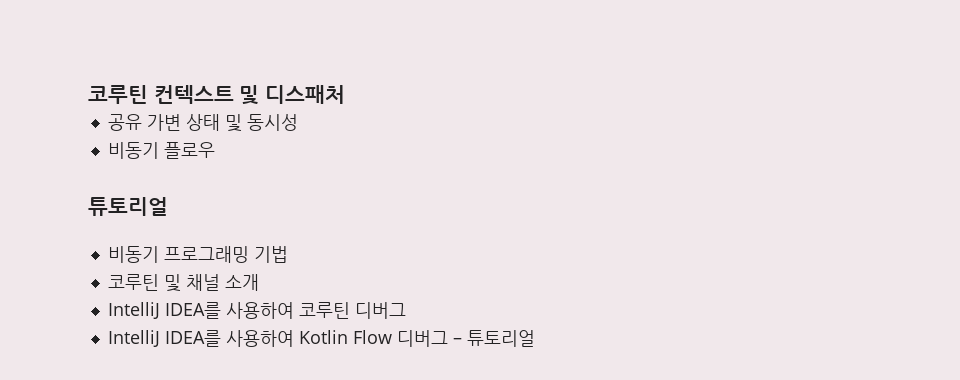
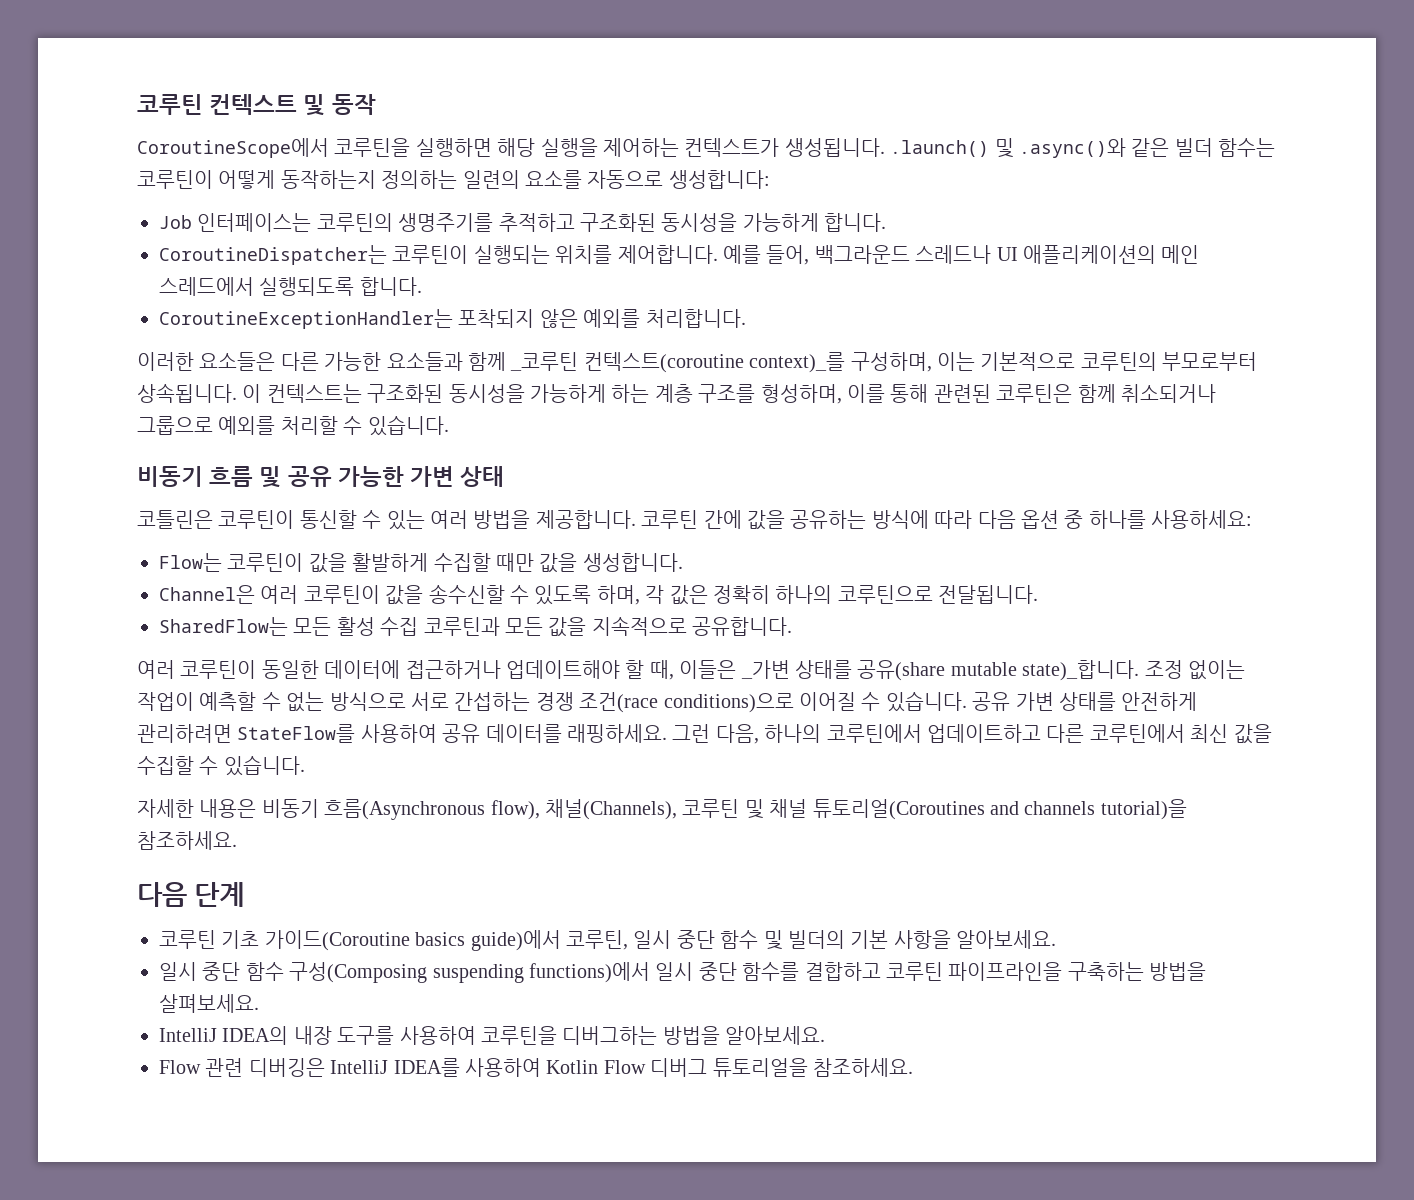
- 코루틴 컨텍스트 및 디스패처
- 공유 가변 상태 및 동시성
- 비동기 플로우
- 튜토리얼
- 비동기 프로그래밍 기법
- 코루틴 및 채널 소개
- IntelliJ IDEA를 사용하여 코루틴 디버그
- IntelliJ IDEA를 사용하여 Kotlin Flow 디버그 – 튜토리얼
+ 코루틴 컨텍스트 및 동작
+ CoroutineScope에서 코루틴을 실행하면 해당 실행을 제어하는 컨텍스트가 생성됩니다. .launch() 및 .async()와 같은 빌더 함수는 코루틴이 어떻게 동작하는지 정의하는 일련의 요소를 자동으로 생성합니다:
+ Job 인터페이스는 코루틴의 생명주기를 추적하고 구조화된 동시성을 가능하게 합니다.
+ CoroutineDispatcher는 코루틴이 실행되는 위치를 제어합니다. 예를 들어, 백그라운드 스레드나 UI 애플리케이션의 메인 스레드에서 실행되도록 합니다.
+ CoroutineExceptionHandler는 포착되지 않은 예외를 처리합니다.
+ 이러한 요소들은 다른 가능한 요소들과 함께 _코루틴 컨텍스트(coroutine context)_를 구성하며, 이는 기본적으로 코루틴의 부모로부터 상속됩니다. 이 컨텍스트는 구조화된 동시성을 가능하게 하는 계층 구조를 형성하며, 이를 통해 관련된 코루틴은 함께 취소되거나 그룹으로 예외를 처리할 수 있습니다.
+ 비동기 흐름 및 공유 가능한 가변 상태
+ 코틀린은 코루틴이 통신할 수 있는 여러 방법을 제공합니다. 코루틴 간에 값을 공유하는 방식에 따라 다음 옵션 중 하나를 사용하세요:
+ Flow는 코루틴이 값을 활발하게 수집할 때만 값을 생성합니다.
+ Channel은 여러 코루틴이 값을 송수신할 수 있도록 하며, 각 값은 정확히 하나의 코루틴으로 전달됩니다.
+ SharedFlow는 모든 활성 수집 코루틴과 모든 값을 지속적으로 공유합니다.
+ 여러 코루틴이 동일한 데이터에 접근하거나 업데이트해야 할 때, 이들은 _가변 상태를 공유(share mutable state)_합니다. 조정 없이는 작업이 예측할 수 없는 방식으로 서로 간섭하는 경쟁 조건(race conditions)으로 이어질 수 있습니다. 공유 가변 상태를 안전하게 관리하려면 StateFlow를 사용하여 공유 데이터를 래핑하세요. 그런 다음, 하나의 코루틴에서 업데이트하고 다른 코루틴에서 최신 값을 수집할 수 있습니다.
+ 자세한 내용은 비동기 흐름(Asynchronous flow), 채널(Channels), 코루틴 및 채널 튜토리얼(Coroutines and channels tutorial)을 참조하세요.
+ 다음 단계
+ 코루틴 기초 가이드(Coroutine basics guide)에서 코루틴, 일시 중단 함수 및 빌더의 기본 사항을 알아보세요.
+ 일시 중단 함수 구성(Composing suspending functions)에서 일시 중단 함수를 결합하고 코루틴 파이프라인을 구축하는 방법을 살펴보세요.
+ IntelliJ IDEA의 내장 도구를 사용하여 코루틴을 디버그하는 방법을 알아보세요.
+ Flow 관련 디버깅은 IntelliJ IDEA를 사용하여 Kotlin Flow 디버그 튜토리얼을 참조하세요.

